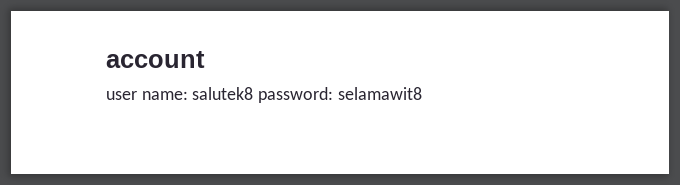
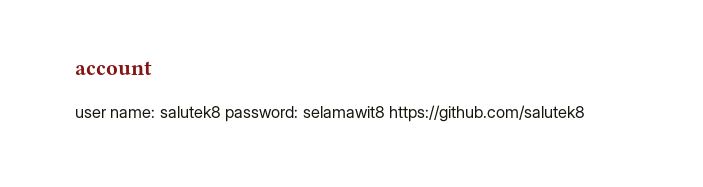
- user name: salutek8 password: selamawit8
+ user name: salutek8 password: selamawit8 https://github.com/salutek8

